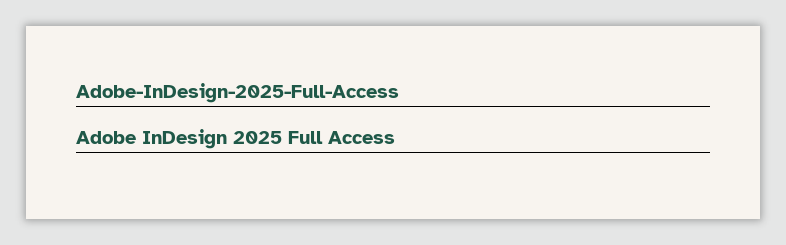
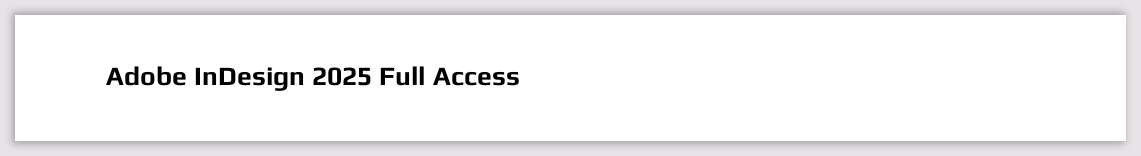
- Adobe-InDesign-2025-Full-Access

